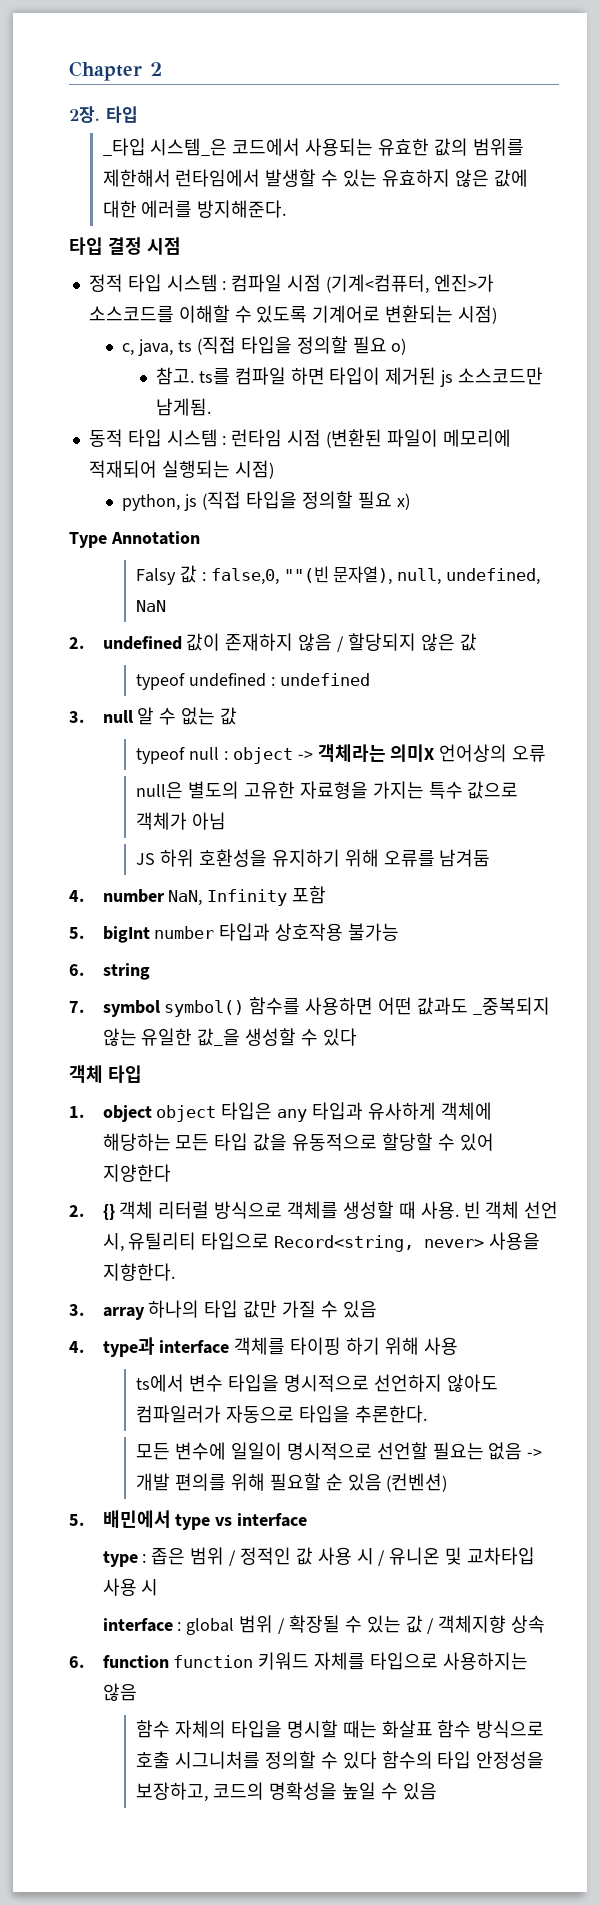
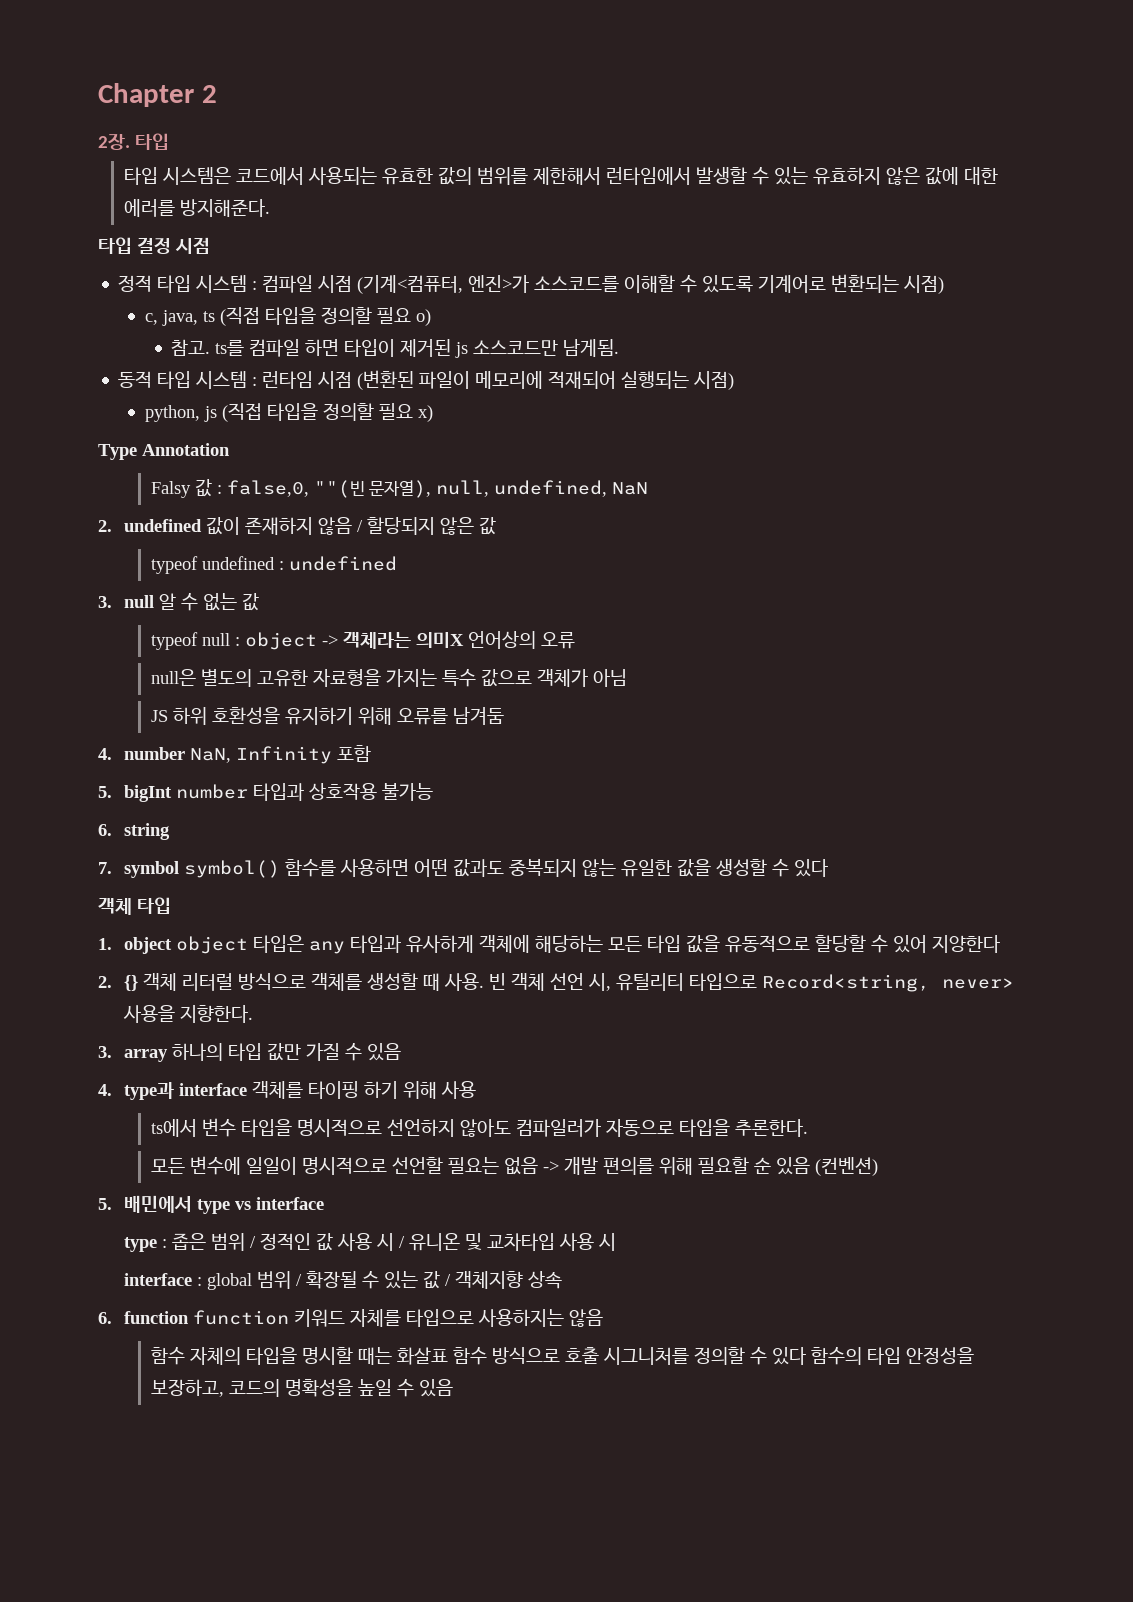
- _타입 시스템_은 코드에서 사용되는 유효한 값의 범위를 제한해서 런타임에서 발생할 수 있는 유효하지 않은 값에 대한 에러를 방지해준다.
+ 타입 시스템은 코드에서 사용되는 유효한 값의 범위를 제한해서 런타임에서 발생할 수 있는 유효하지 않은 값에 대한 에러를 방지해준다.
- 7. symbol symbol() 함수를 사용하면 어떤 값과도 _중복되지 않는 유일한 값_을 생성할 수 있다
+ 7. symbol symbol() 함수를 사용하면 어떤 값과도 중복되지 않는 유일한 값을 생성할 수 있다

